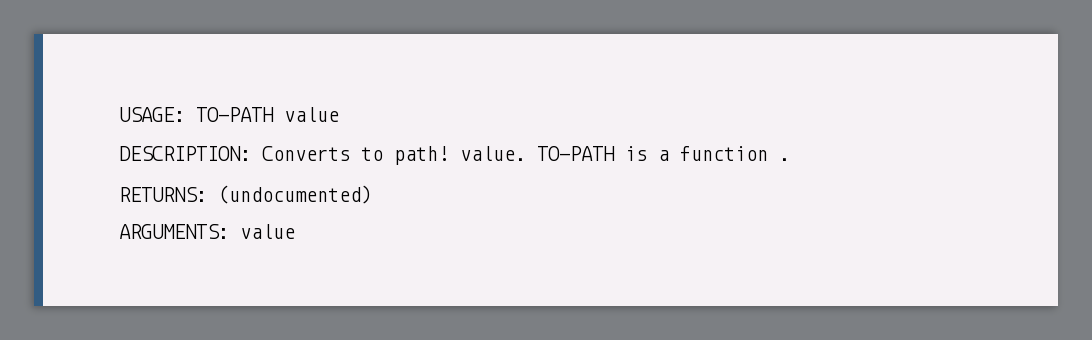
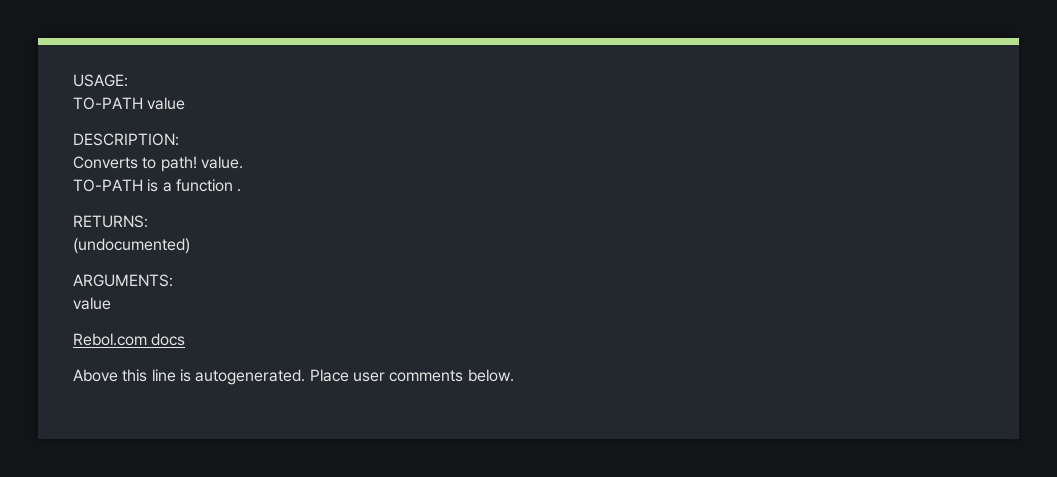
- USAGE: TO-PATH value
+ USAGE:
+ TO-PATH value
- DESCRIPTION: Converts to path! value. TO-PATH is a function .
+ DESCRIPTION:
+ Converts to path! value.
+ TO-PATH is a function .
- RETURNS: (undocumented)
+ RETURNS:
+ (undocumented)
- ARGUMENTS: value
+ ARGUMENTS:
+ value
+ Rebol.com docs
+ Above this line is autogenerated. Place user comments below.

